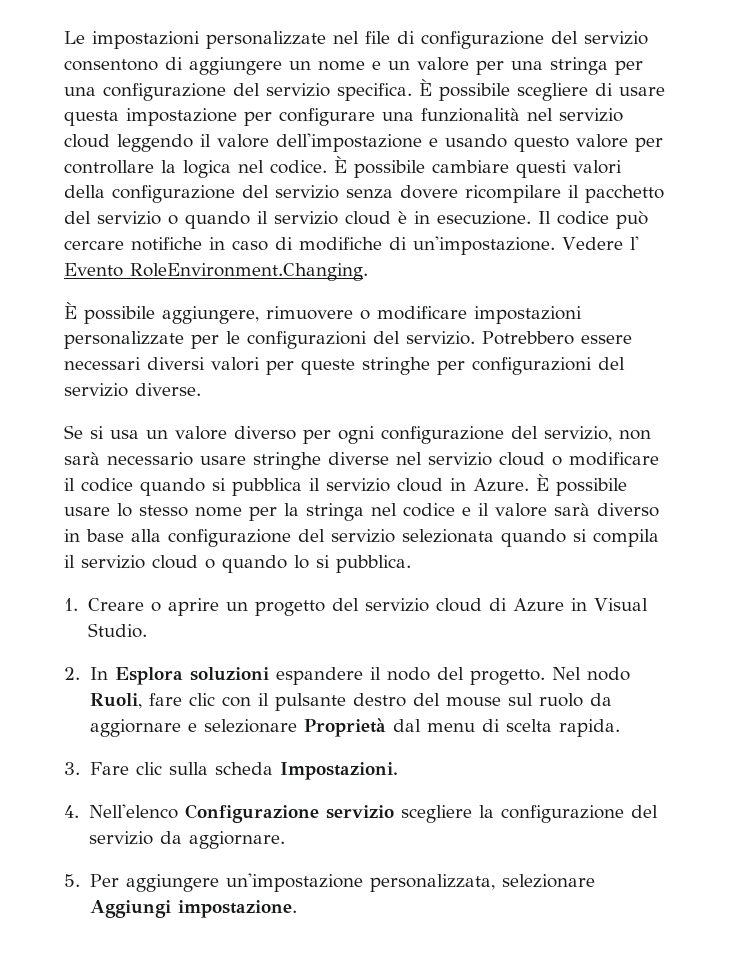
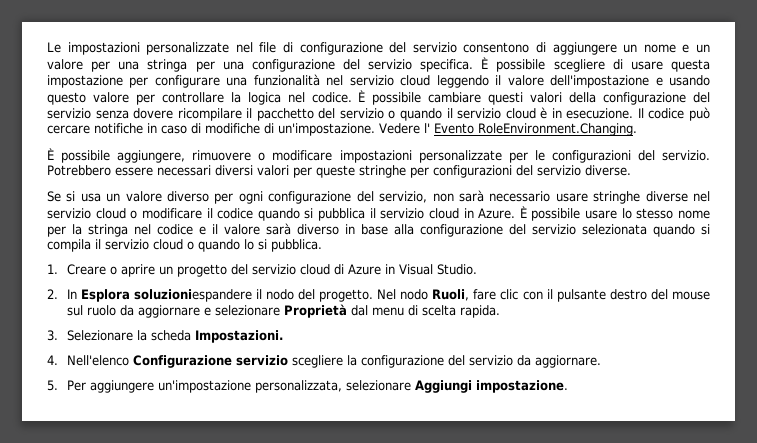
- 2. In Esplora soluzioni espandere il nodo del progetto.
+ 2. In Esplora soluzioniespandere il nodo del progetto.
- 3. Fare clic sulla scheda Impostazioni.
+ 3. Selezionare la scheda Impostazioni.

